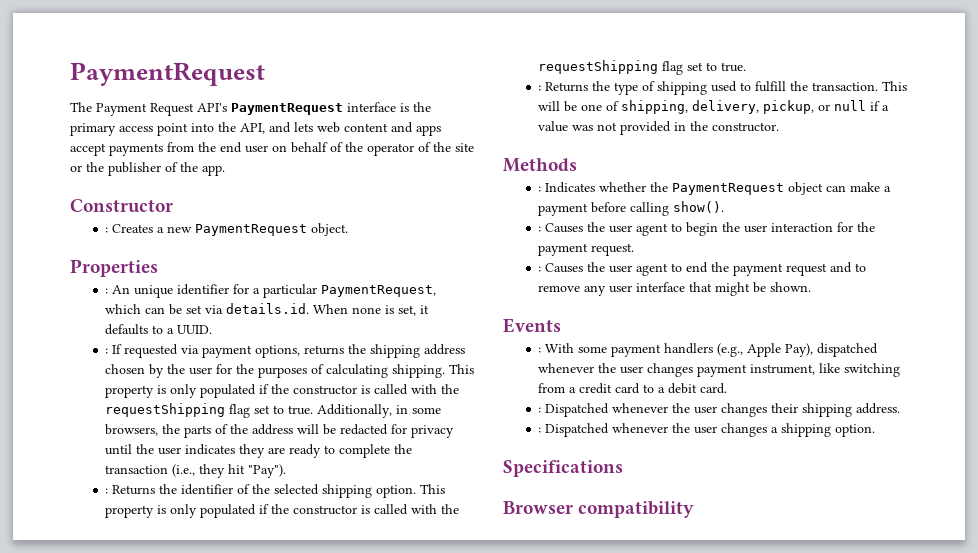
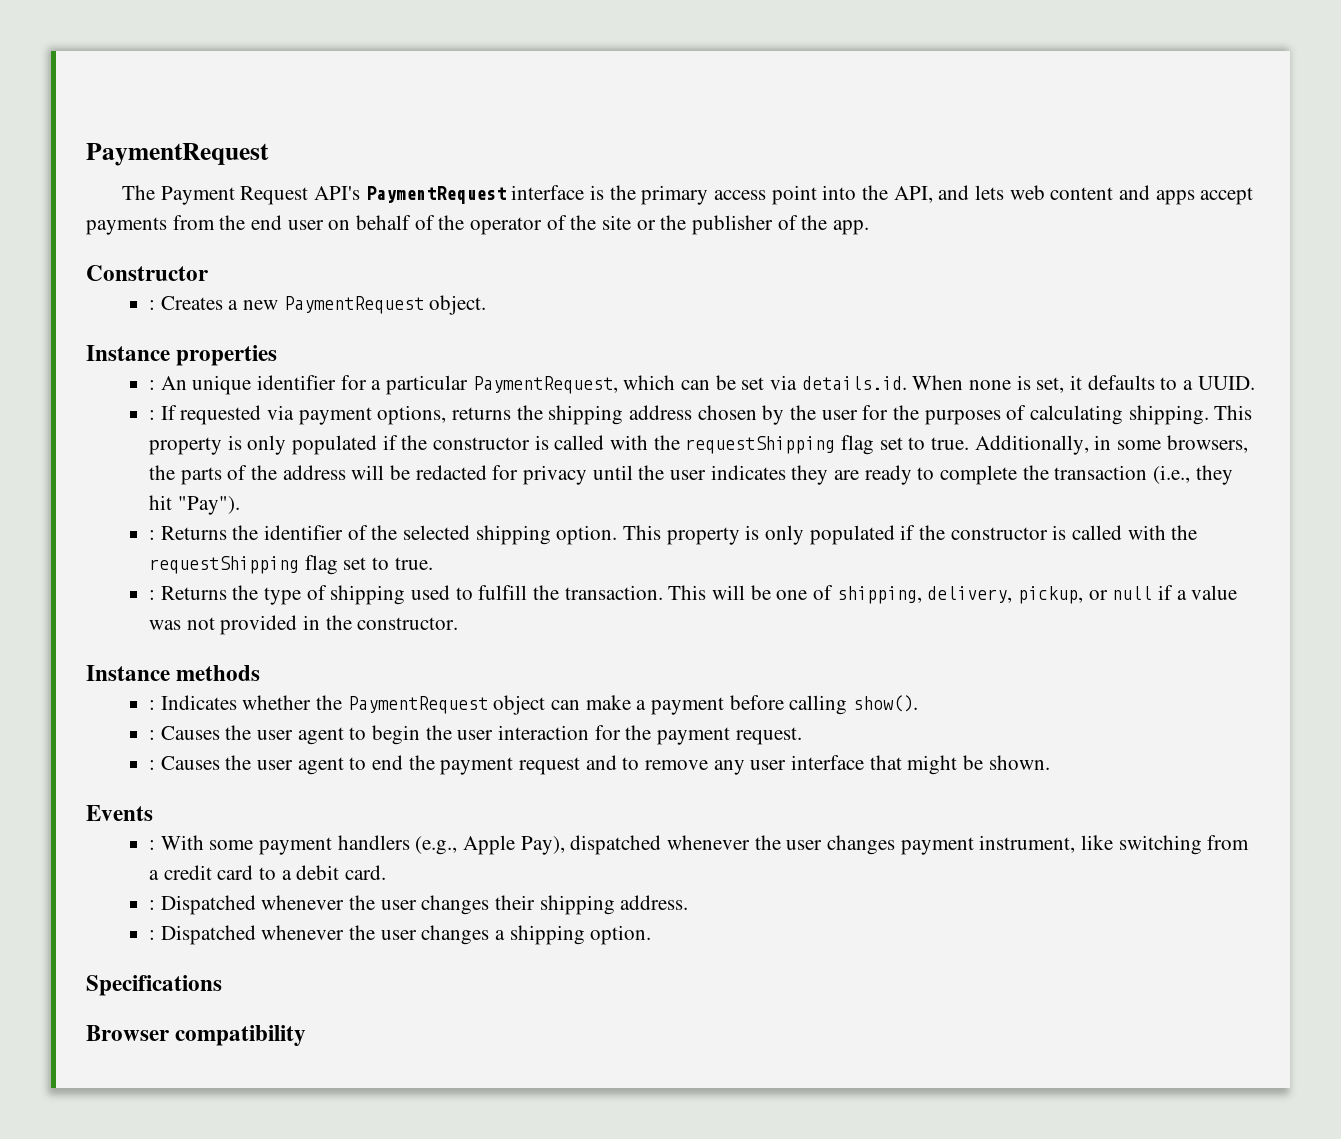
- Properties
+ Instance properties
- Methods
+ Instance methods

